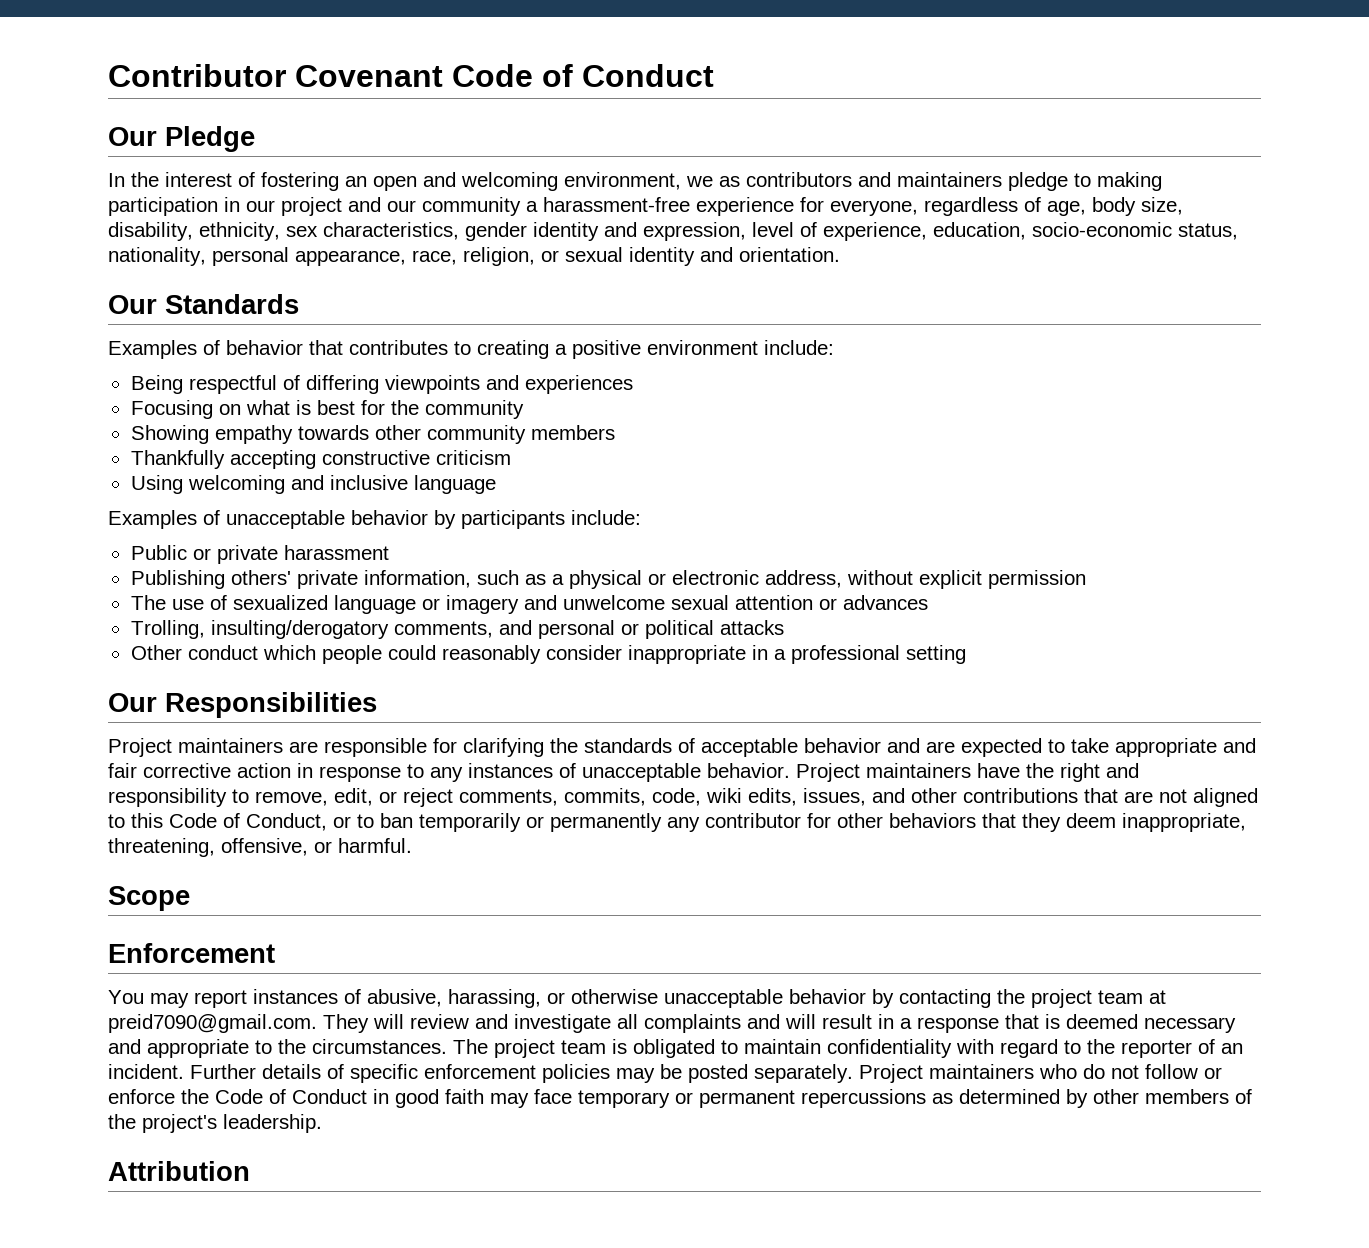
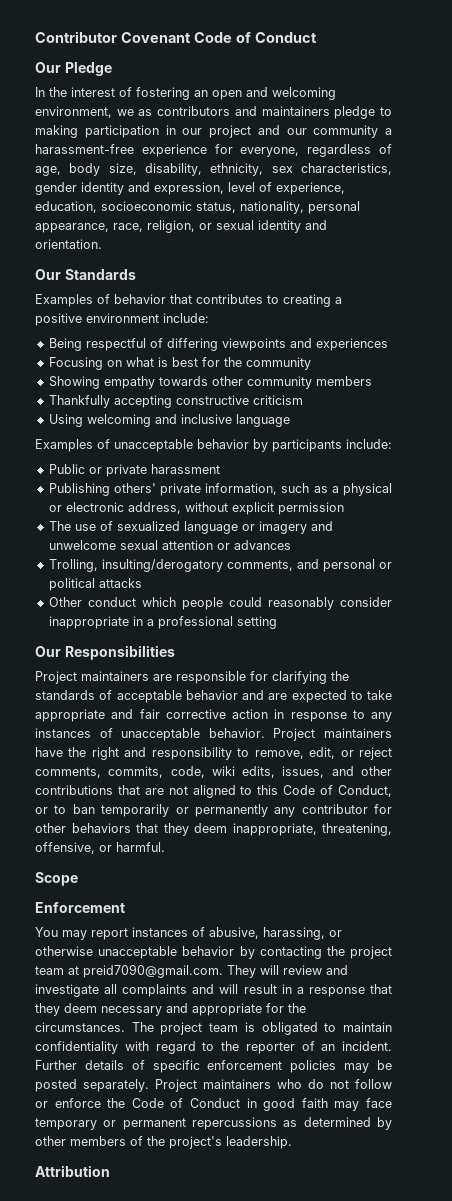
- In the interest of fostering an open and welcoming environment, we as contributors and maintainers pledge to making participation in our project and our community a harassment-free experience for everyone, regardless of age, body size, disability, ethnicity, sex characteristics, gender identity and expression, level of experience, education, socio-economic status, nationality, personal appearance, race, religion, or sexual identity and orientation.
+ In the interest of fostering an open and welcoming environment, we as contributors and maintainers pledge to making participation in our project and our community a harassment-free experience for everyone, regardless of age, body size, disability, ethnicity, sex characteristics, gender identity and expression, level of experience, education, socioeconomic status, nationality, personal appearance, race, religion, or sexual identity and orientation.
- You may report instances of abusive, harassing, or otherwise unacceptable behavior by contacting the project team at preid7090@gmail.com. They will review and investigate all complaints and will result in a response that is deemed necessary and appropriate to the circumstances.
+ You may report instances of abusive, harassing, or otherwise unacceptable behavior by contacting the project team at preid7090@gmail.com. They will review and investigate all complaints and will result in a response that they deem necessary and appropriate for the circumstances.

